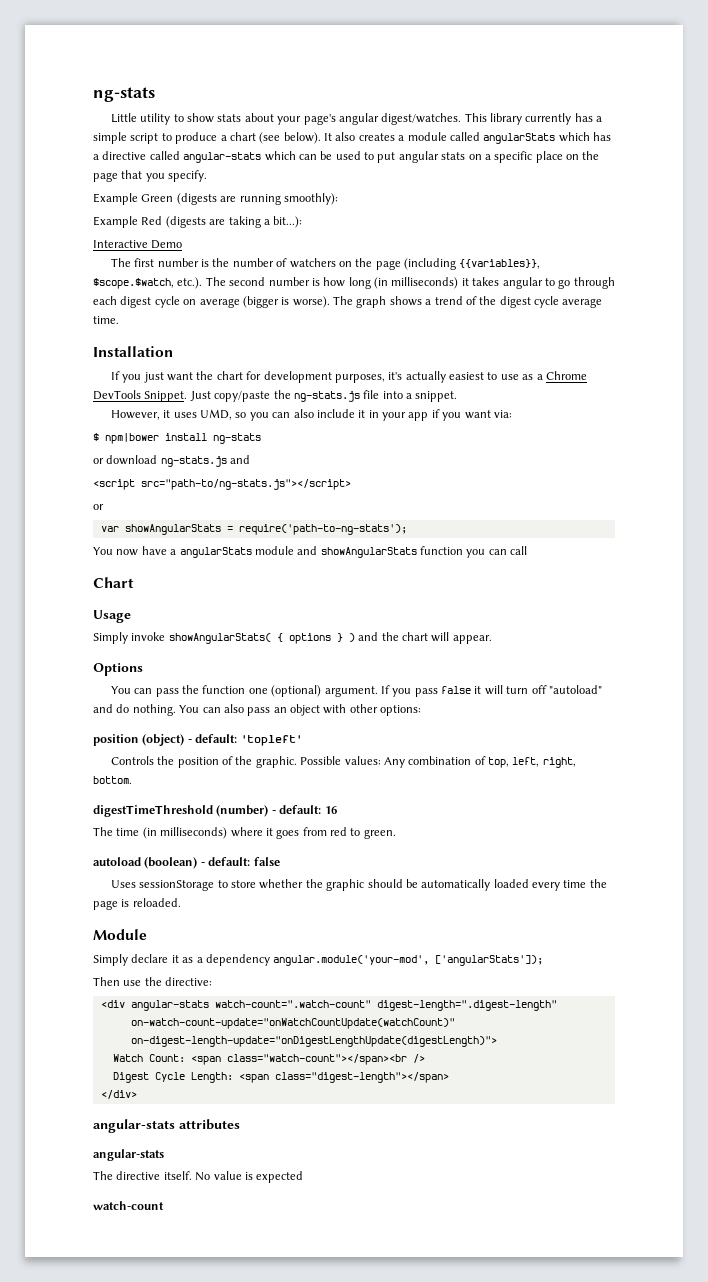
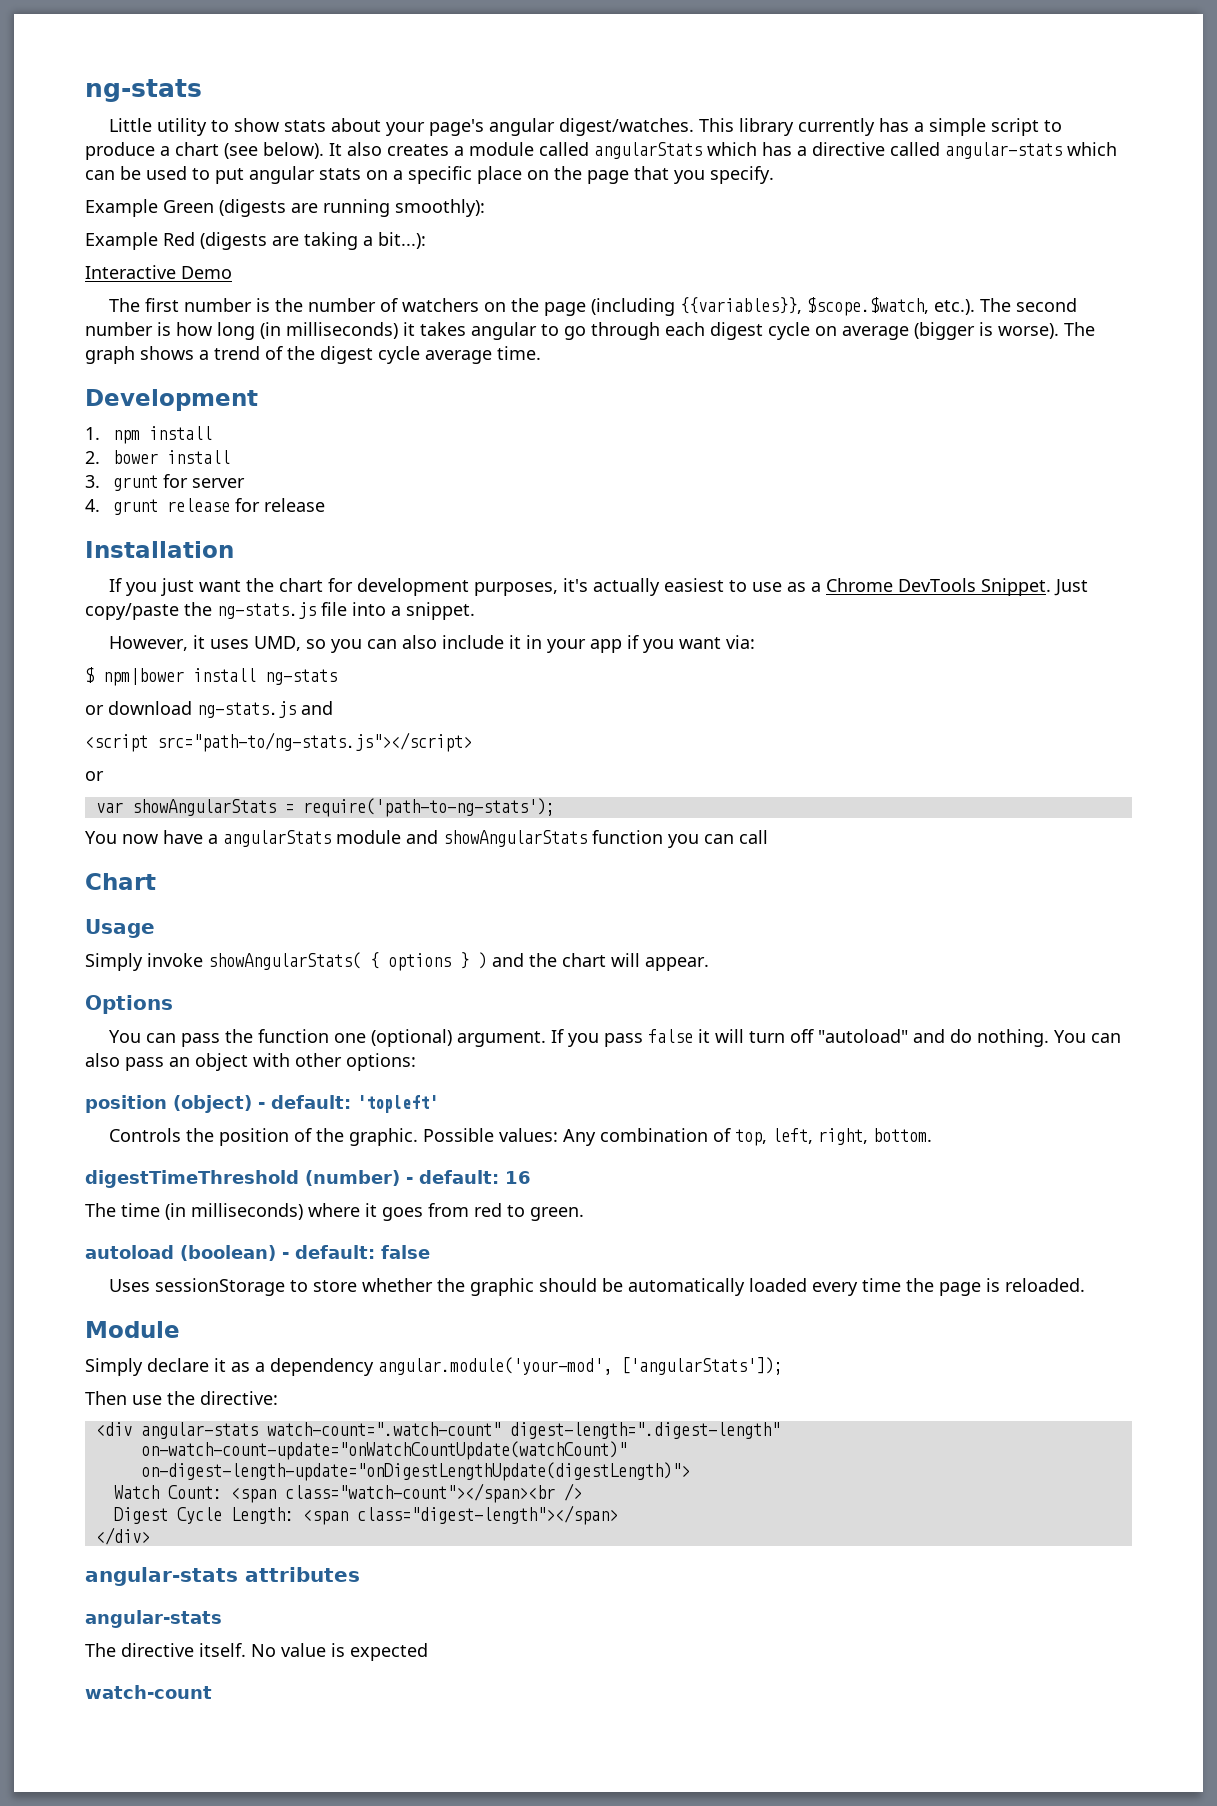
+ Development
+ 1. npm install
+ 2. bower install
+ 3. grunt for server
+ 4. grunt release for release

